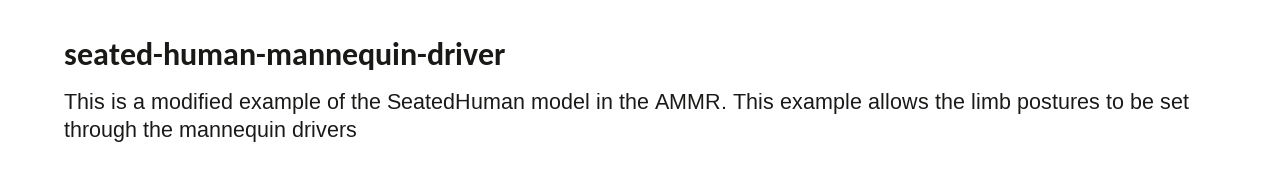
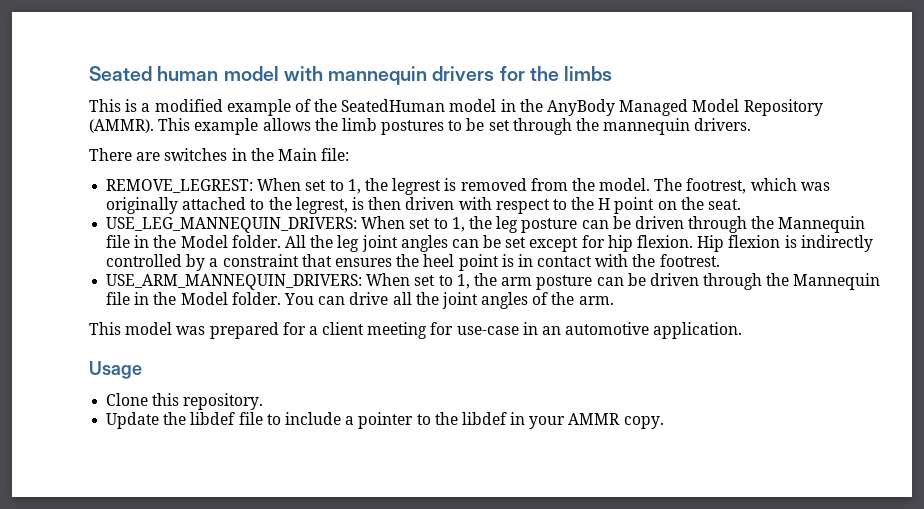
- seated-human-mannequin-driver
+ Seated human model with mannequin drivers for the limbs
- This is a modified example of the SeatedHuman model in the AMMR.
+ This is a modified example of the SeatedHuman model in the AnyBody Managed Model Repository (AMMR).
- This example allows the limb postures to be set through the mannequin drivers
+ This example allows the limb postures to be set through the mannequin drivers.
+ There are switches in the Main file:
+ REMOVE_LEGREST: When set to 1, the legrest is removed from the model. The footrest, which was originally attached to the legrest, is then driven with respect to the H point on the seat.
+ USE_LEG_MANNEQUIN_DRIVERS: When set to 1, the leg posture can be driven through the Mannequin file in the Model folder. All the leg joint angles can be set except for hip flexion. Hip flexion is indirectly controlled by a constraint that ensures the heel point is in contact with the footrest.
+ USE_ARM_MANNEQUIN_DRIVERS: When set to 1, the arm posture can be driven through the Mannequin file in the Model folder. You can drive all the joint angles of the arm.
+ This model was prepared for a client meeting for use-case in an automotive application.
+ Usage
+ Clone this repository.
+ Update the libdef file to include a pointer to the libdef in your AMMR copy.

